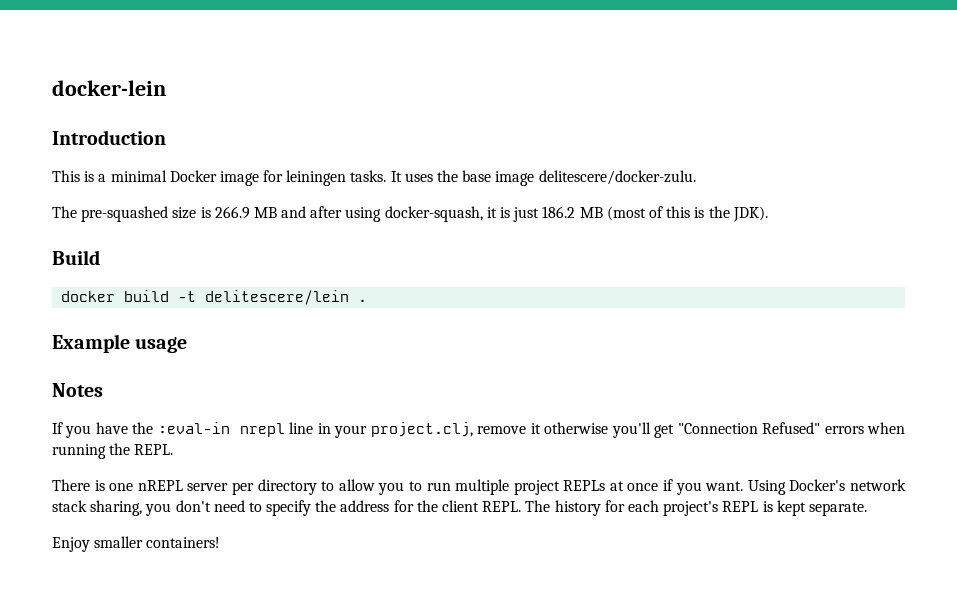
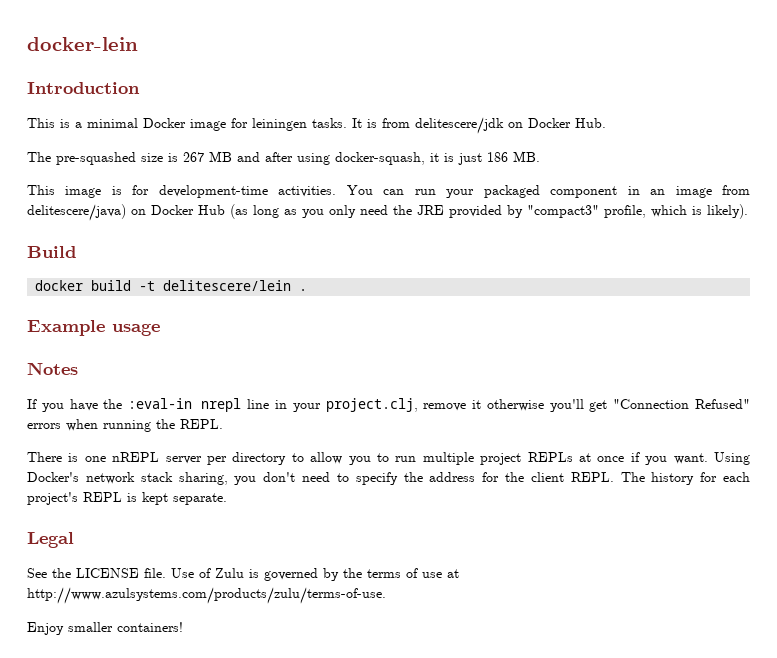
- It uses the base image delitescere/docker-zulu.
+ It is from delitescere/jdk on Docker Hub.
- The pre-squashed size is 266.9 MB and after using docker-squash, it is just 186.2 MB (most of this is the JDK).
+ The pre-squashed size is 267 MB and after using docker-squash, it is just 186 MB.
+ This image is for development-time activities. You can run your packaged component in an image from delitescere/java) on Docker Hub (as long as you only need the JRE provided by "compact3" profile, which is likely).
+ Legal
+ See the LICENSE file. Use of Zulu is governed by the terms of use at http://www.azulsystems.com/products/zulu/terms-of-use.

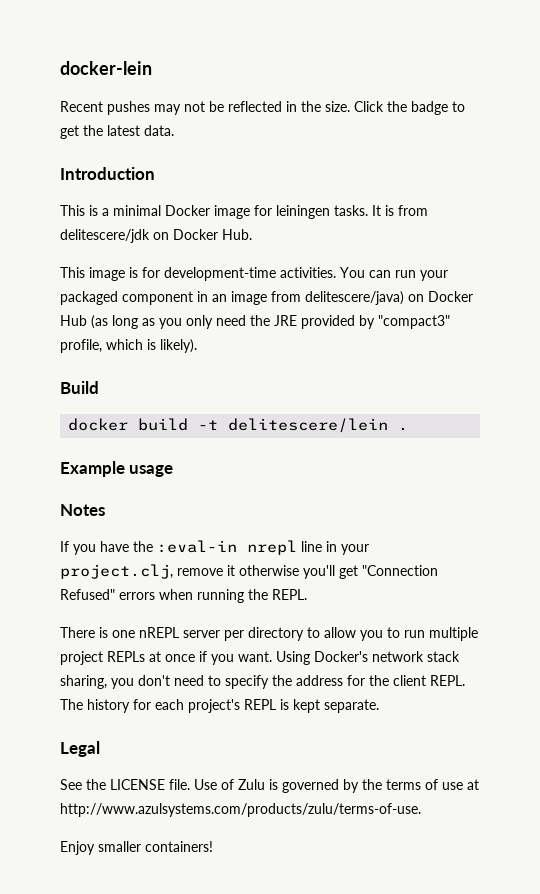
+ Recent pushes may not be reflected in the size. Click the badge to get the latest data.
- The pre-squashed size is 267 MB and after using docker-squash, it is just 186 MB.

